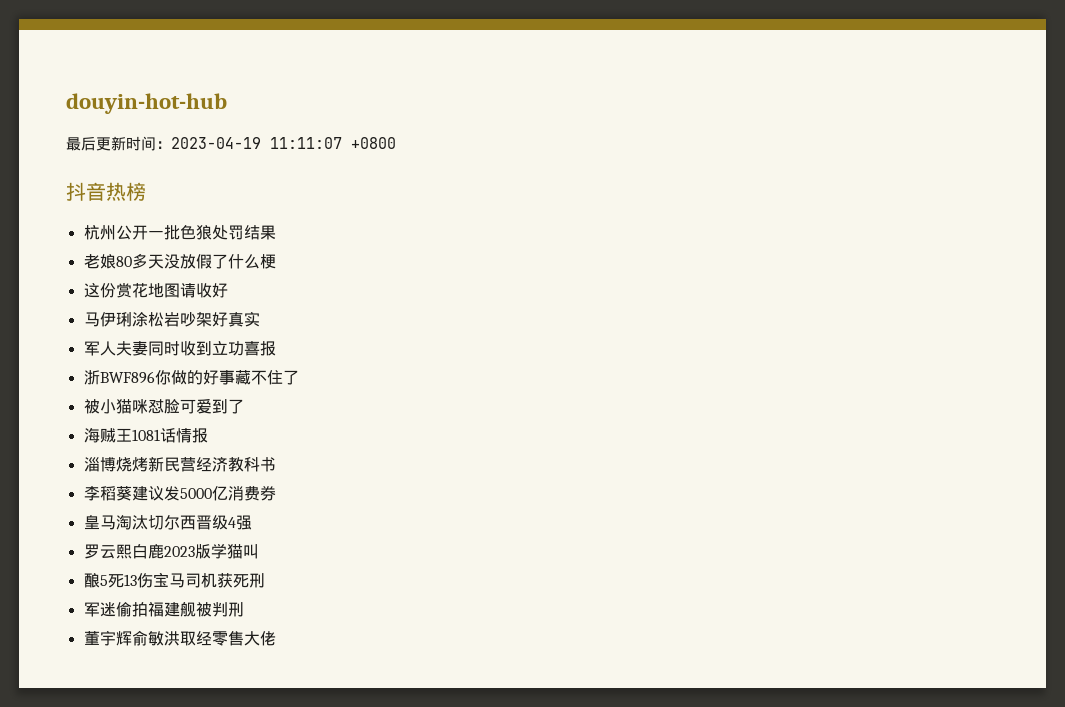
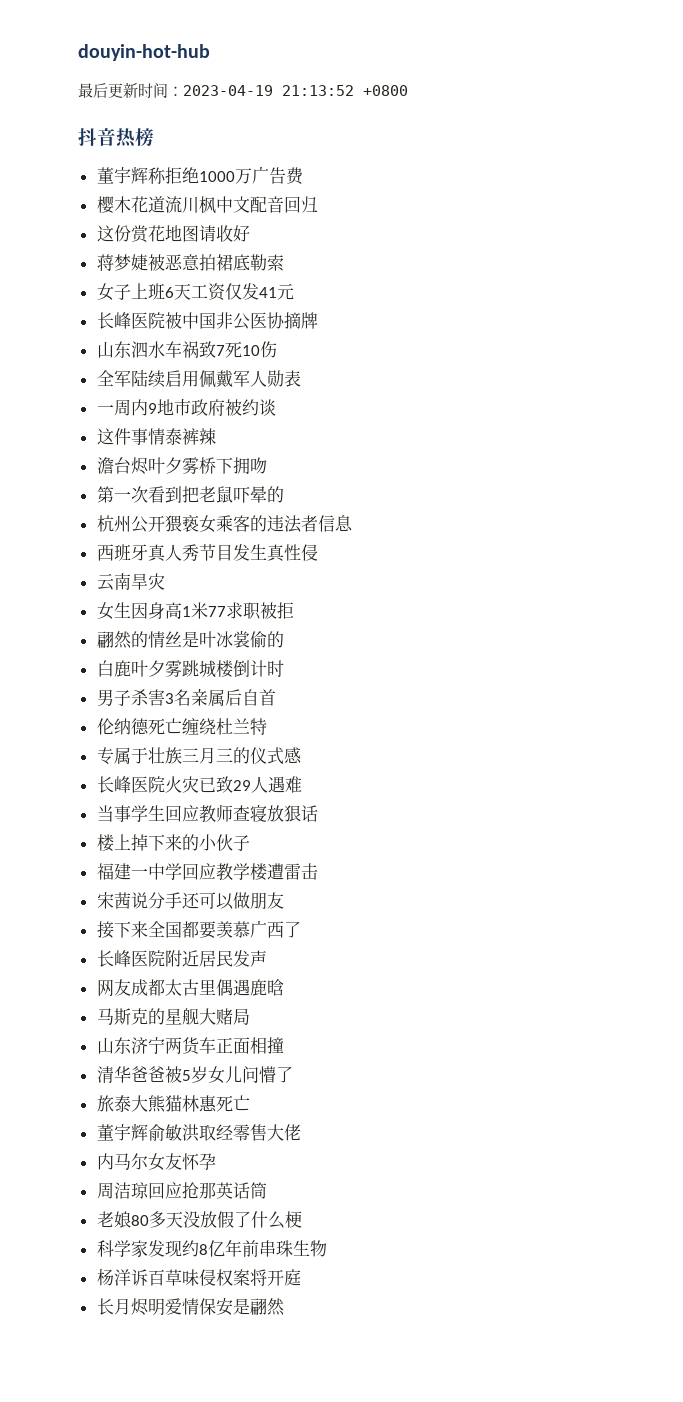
- 最后更新时间：2023-04-19 11:11:07 +0800
+ 最后更新时间：2023-04-19 21:13:52 +0800
- 杭州公开一批色狼处罚结果
+ 董宇辉称拒绝1000万广告费
+ 樱木花道流川枫中文配音回归
+ 这份赏花地图请收好
+ 蒋梦婕被恶意拍裙底勒索
+ 女子上班6天工资仅发41元
+ 长峰医院被中国非公医协摘牌
+ 山东泗水车祸致7死10伤
+ 全军陆续启用佩戴军人勋表
+ 一周内9地市政府被约谈
+ 这件事情泰裤辣
+ 澹台烬叶夕雾桥下拥吻
+ 第一次看到把老鼠吓晕的
+ 杭州公开猥亵女乘客的违法者信息
+ 西班牙真人秀节目发生真性侵
+ 云南旱灾
+ 女生因身高1米77求职被拒
+ 翩然的情丝是叶冰裳偷的
+ 白鹿叶夕雾跳城楼倒计时
+ 男子杀害3名亲属后自首
+ 伦纳德死亡缠绕杜兰特
+ 专属于壮族三月三的仪式感
+ 长峰医院火灾已致29人遇难
+ 当事学生回应教师查寝放狠话
+ 楼上掉下来的小伙子
+ 福建一中学回应教学楼遭雷击
+ 宋茜说分手还可以做朋友
+ 接下来全国都要羡慕广西了
+ 长峰医院附近居民发声
+ 网友成都太古里偶遇鹿晗
+ 马斯克的星舰大赌局
+ 山东济宁两货车正面相撞
+ 清华爸爸被5岁女儿问懵了
+ 旅泰大熊猫林惠死亡
+ 董宇辉俞敏洪取经零售大佬
+ 内马尔女友怀孕
+ 周洁琼回应抢那英话筒
- 这份赏花地图请收好
- 马伊琍涂松岩吵架好真实
- 军人夫妻同时收到立功喜报
- 浙BWF896你做的好事藏不住了
- 被小猫咪怼脸可爱到了
- 海贼王1081话情报
- 淄博烧烤新民营经济教科书
- 李稻葵建议发5000亿消费券
- 皇马淘汰切尔西晋级4强
- 罗云熙白鹿2023版学猫叫
- 酿5死13伤宝马司机获死刑
- 军迷偷拍福建舰被判刑
- 董宇辉俞敏洪取经零售大佬
+ 科学家发现约8亿年前串珠生物
+ 杨洋诉百草味侵权案将开庭
+ 长月烬明爱情保安是翩然

